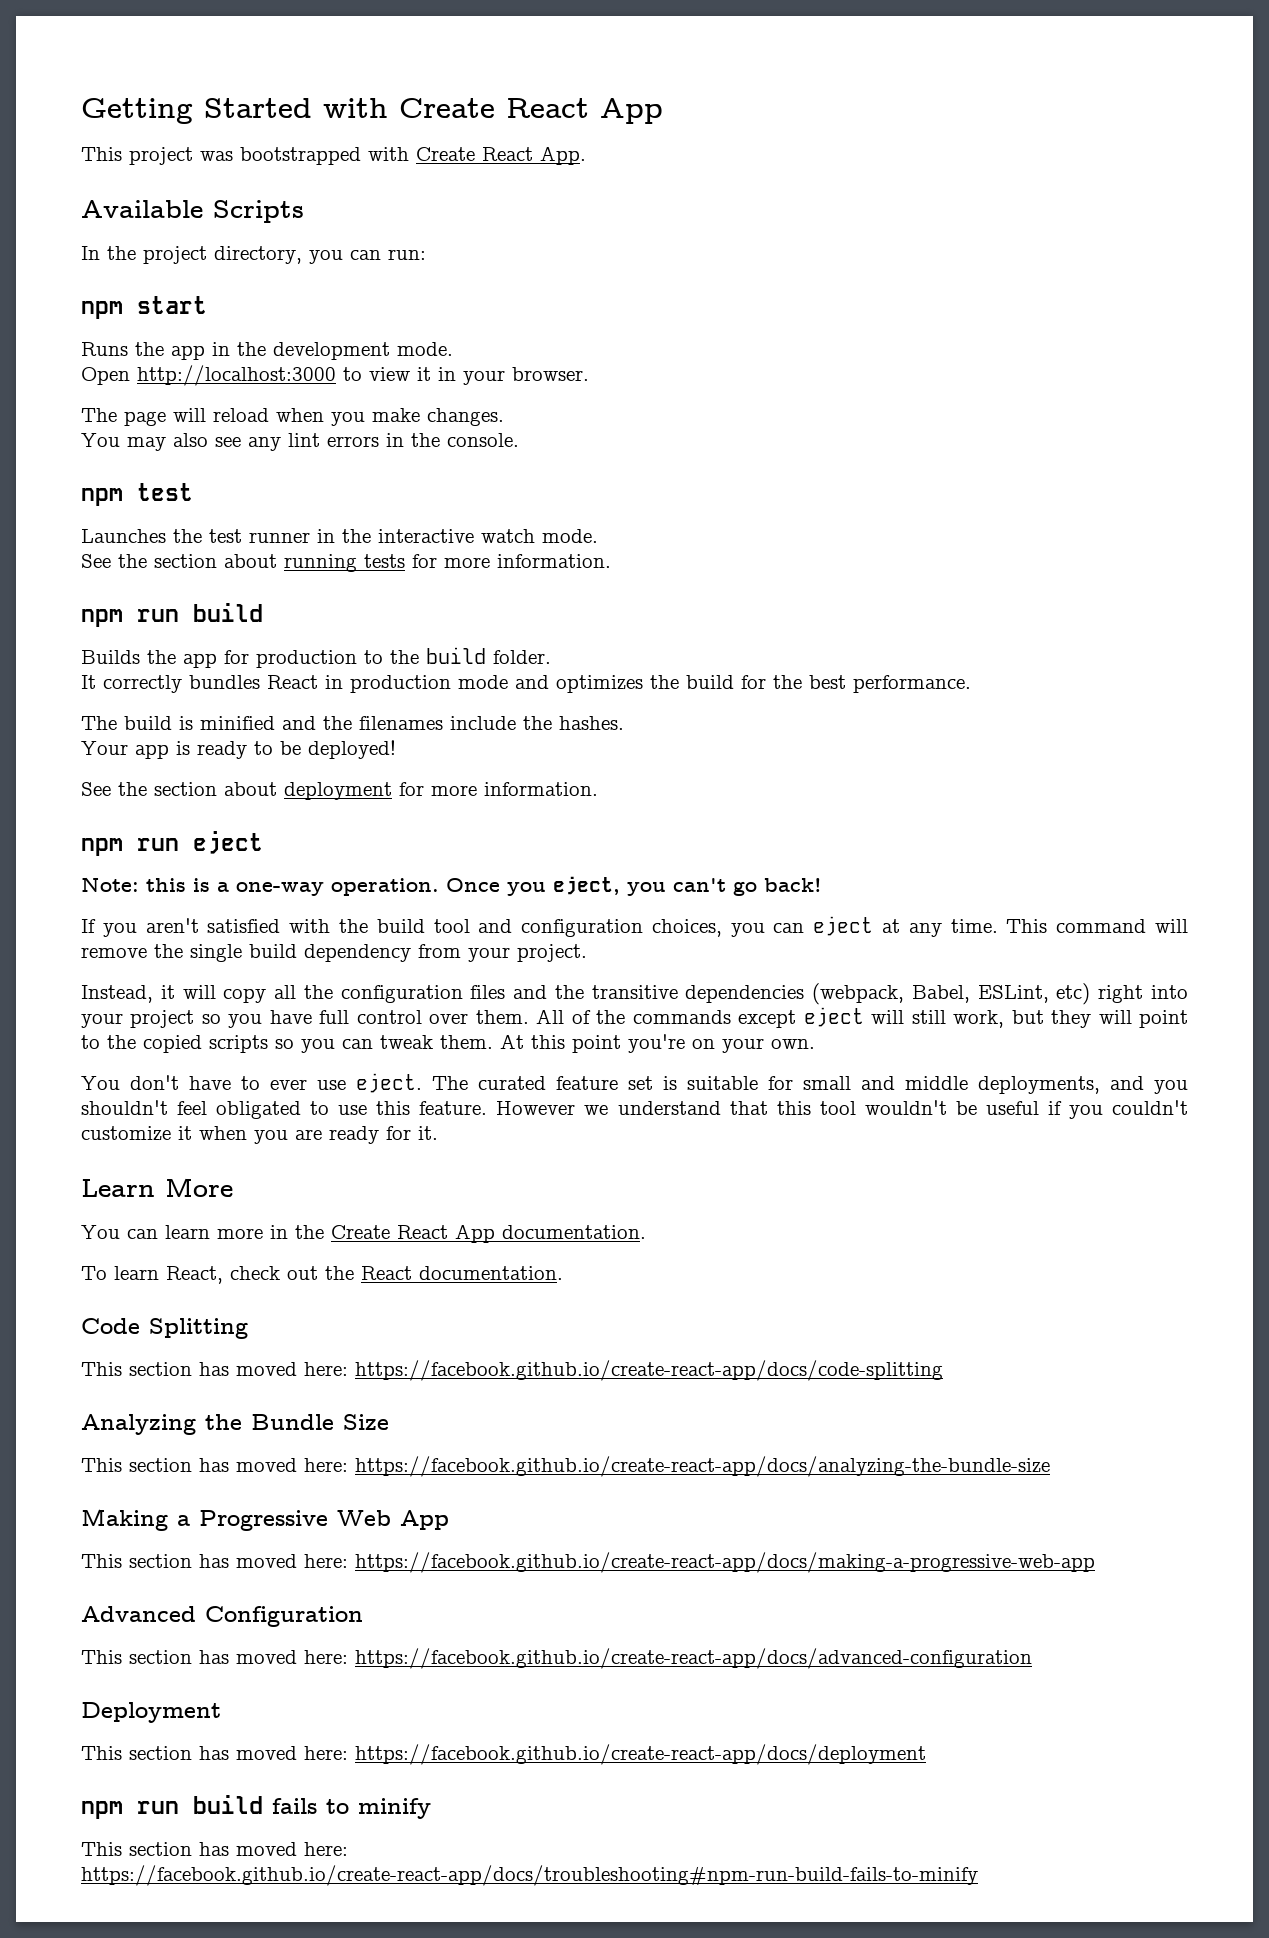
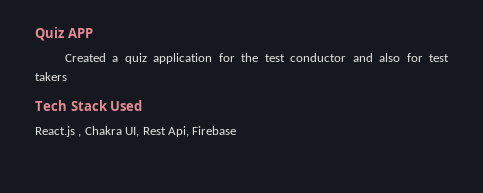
- Getting Started with Create React App
- This project was bootstrapped with Create React App.
- Available Scripts
- In the project directory, you can run:
- npm start
- Runs the app in the development mode.
- Open http://localhost:3000 to view it in your browser.
- The page will reload when you make changes.
- You may also see any lint errors in the console.
- npm test
- Launches the test runner in the interactive watch mode.
- See the section about running tests for more information.
- npm run build
- Builds the app for production to the build folder.
- It correctly bundles React in production mode and optimizes the build for the best performance.
- The build is minified and the filenames include the hashes.
- Your app is ready to be deployed!
- See the section about deployment for more information.
- npm run eject
- Note: this is a one-way operation. Once you eject, you can't go back!
- If you aren't satisfied with the build tool and configuration choices, you can eject at any time. This command will remove the single build dependency from your project.
- Instead, it will copy all the configuration files and the transitive dependencies (webpack, Babel, ESLint, etc) right into your project so you have full control over them. All of the commands except eject will still work, but they will point to the copied scripts so you can tweak them. At this point you're on your own.
- You don't have to ever use eject. The curated feature set is suitable for small and middle deployments, and you shouldn't feel obligated to use this feature. However we understand that this tool wouldn't be useful if you couldn't customize it when you are ready for it.
- Learn More
- You can learn more in the Create React App documentation.
- To learn React, check out the React documentation.
- Code Splitting
- This section has moved here: https://facebook.github.io/create-react-app/docs/code-splitting
- Analyzing the Bundle Size
- This section has moved here: https://facebook.github.io/create-react-app/docs/analyzing-the-bundle-size
- Making a Progressive Web App
- This section has moved here: https://facebook.github.io/create-react-app/docs/making-a-progressive-web-app
- Advanced Configuration
- This section has moved here: https://facebook.github.io/create-react-app/docs/advanced-configuration
- Deployment
- This section has moved here: https://facebook.github.io/create-react-app/docs/deployment
- npm run build fails to minify
- This section has moved here: https://facebook.github.io/create-react-app/docs/troubleshooting#npm-run-build-fails-to-minify
+ Quiz APP
+ Created a quiz application for the test conductor and also for test takers
+ Tech Stack Used
+ React.js , Chakra UI, Rest Api, Firebase

